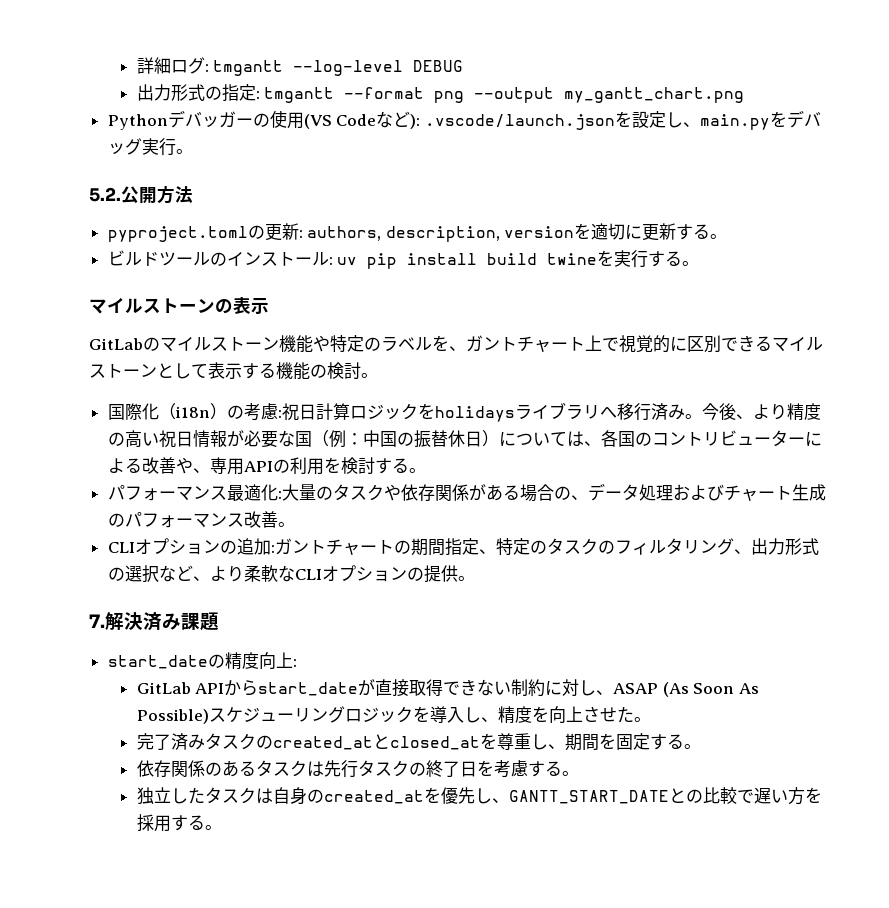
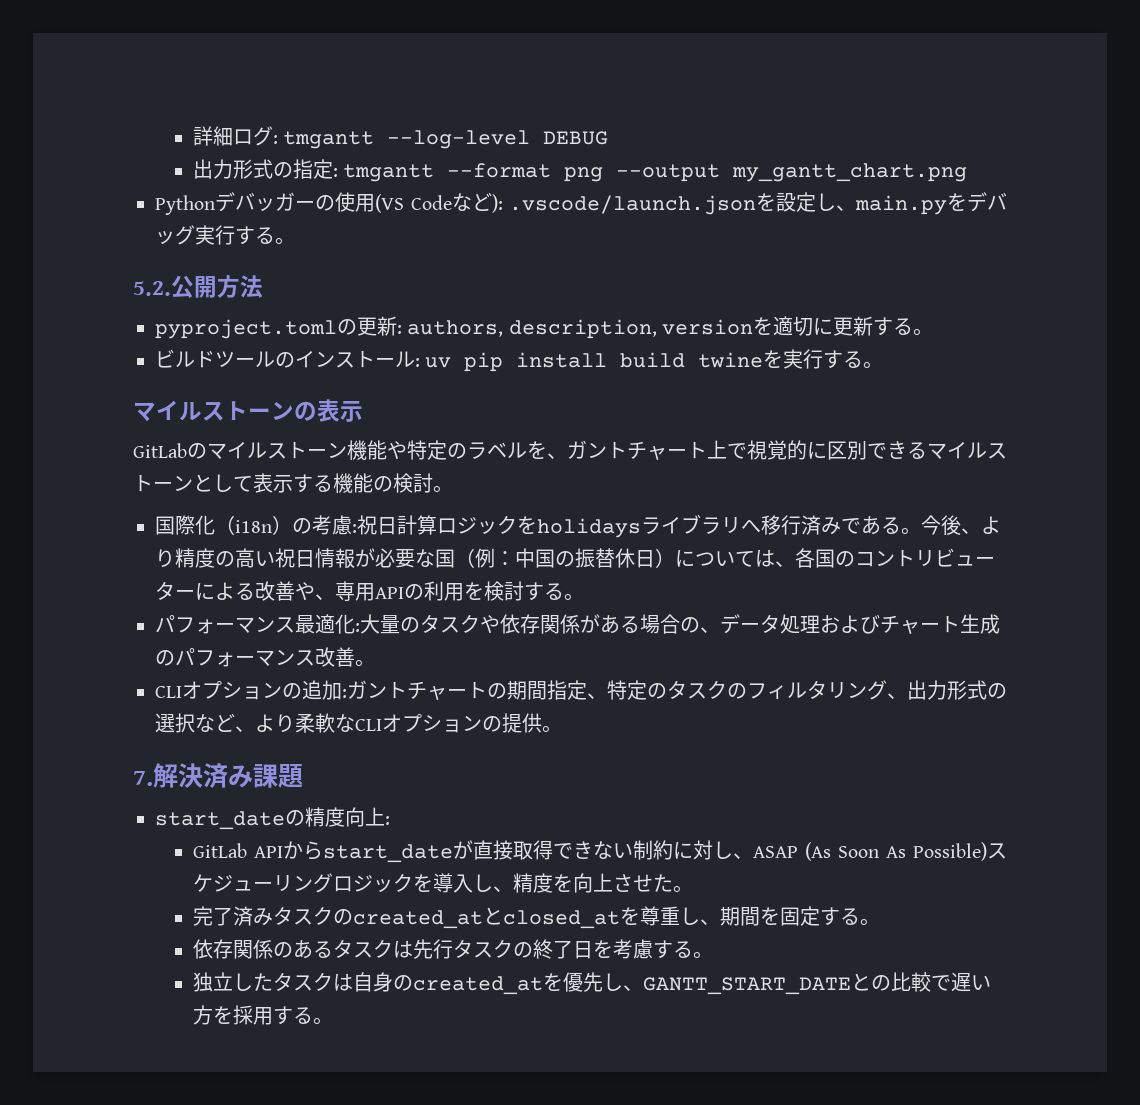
- Pythonデバッガーの使用(VS Codeなど): .vscode/launch.jsonを設定し、main.pyをデバッグ実行。
+ Pythonデバッガーの使用(VS Codeなど): .vscode/launch.jsonを設定し、main.pyをデバッグ実行する。
- 国際化（i18n）の考慮:祝日計算ロジックをholidaysライブラリへ移行済み。
+ 国際化（i18n）の考慮:祝日計算ロジックをholidaysライブラリへ移行済みである。

